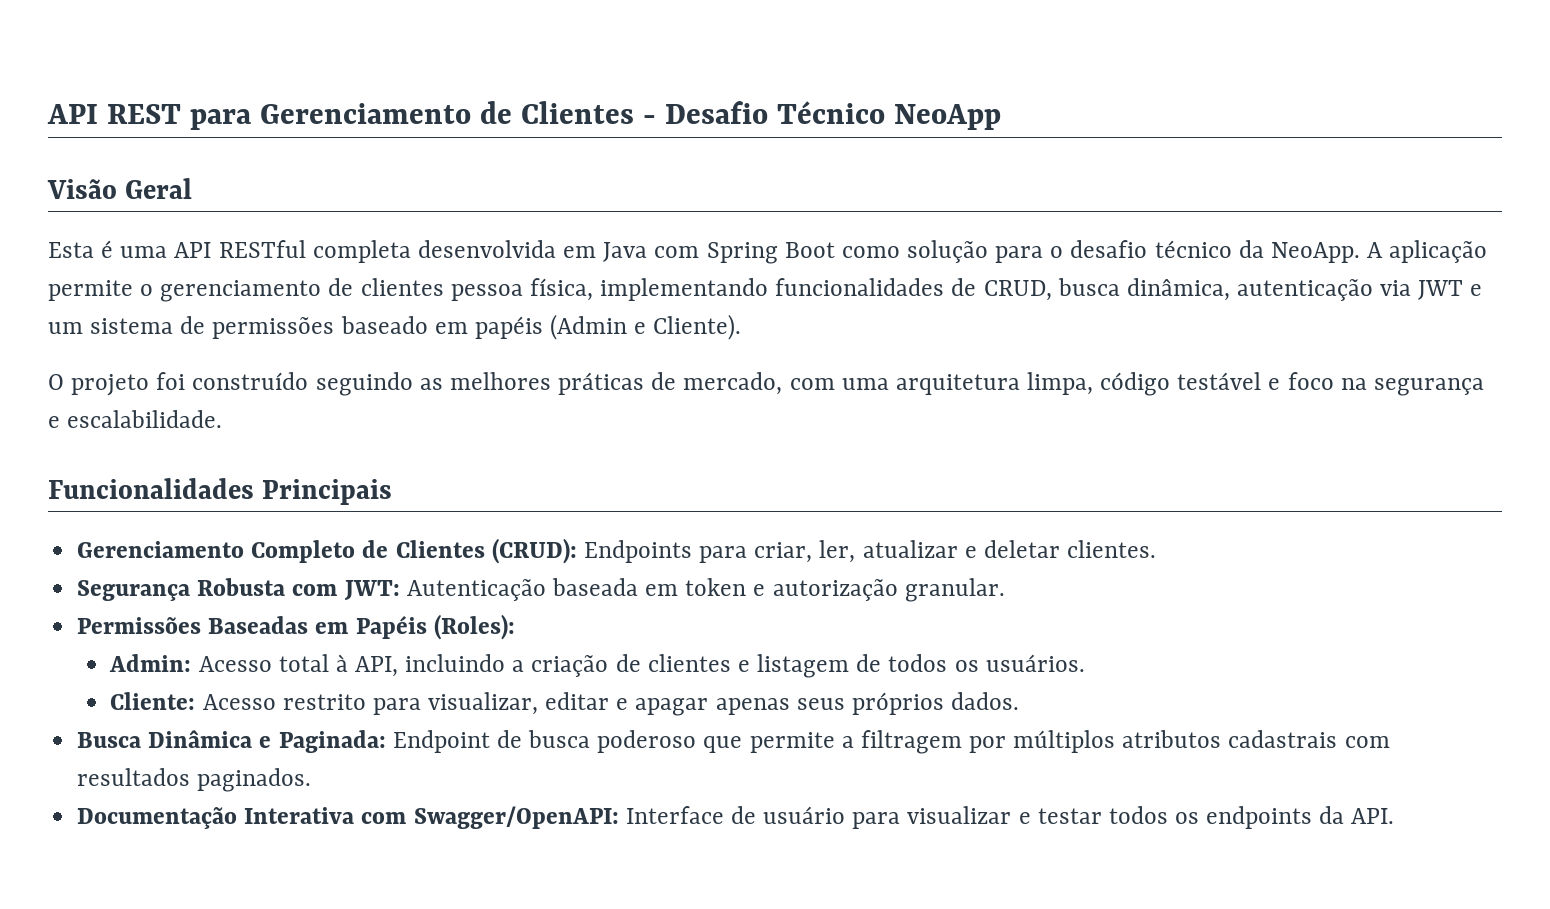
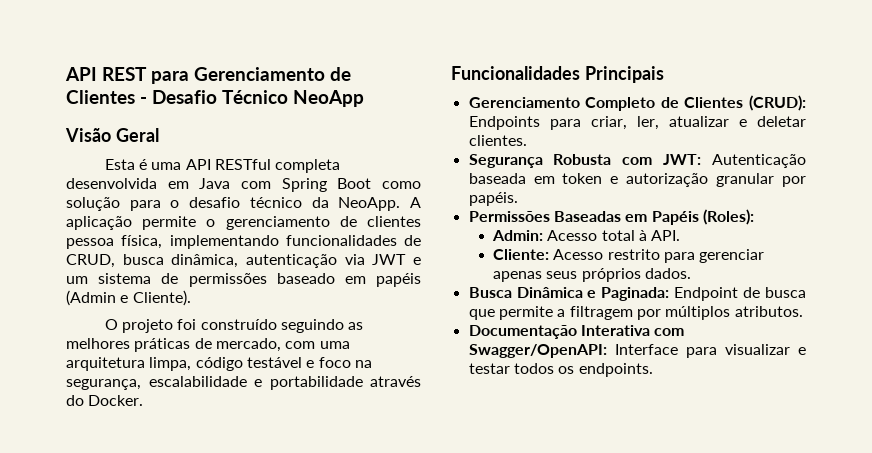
- O projeto foi construído seguindo as melhores práticas de mercado, com uma arquitetura limpa, código testável e foco na segurança e escalabilidade.
+ O projeto foi construído seguindo as melhores práticas de mercado, com uma arquitetura limpa, código testável e foco na segurança, escalabilidade e portabilidade através do Docker.
- Segurança Robusta com JWT: Autenticação baseada em token e autorização granular.
+ Segurança Robusta com JWT: Autenticação baseada em token e autorização granular por papéis.
- Admin: Acesso total à API, incluindo a criação de clientes e listagem de todos os usuários.
+ Admin: Acesso total à API.
- Cliente: Acesso restrito para visualizar, editar e apagar apenas seus próprios dados.
+ Cliente: Acesso restrito para gerenciar apenas seus próprios dados.
- Busca Dinâmica e Paginada: Endpoint de busca poderoso que permite a filtragem por múltiplos atributos cadastrais com resultados paginados.
+ Busca Dinâmica e Paginada: Endpoint de busca que permite a filtragem por múltiplos atributos.
- Documentação Interativa com Swagger/OpenAPI: Interface de usuário para visualizar e testar todos os endpoints da API.
+ Documentação Interativa com Swagger/OpenAPI: Interface para visualizar e testar todos os endpoints.

